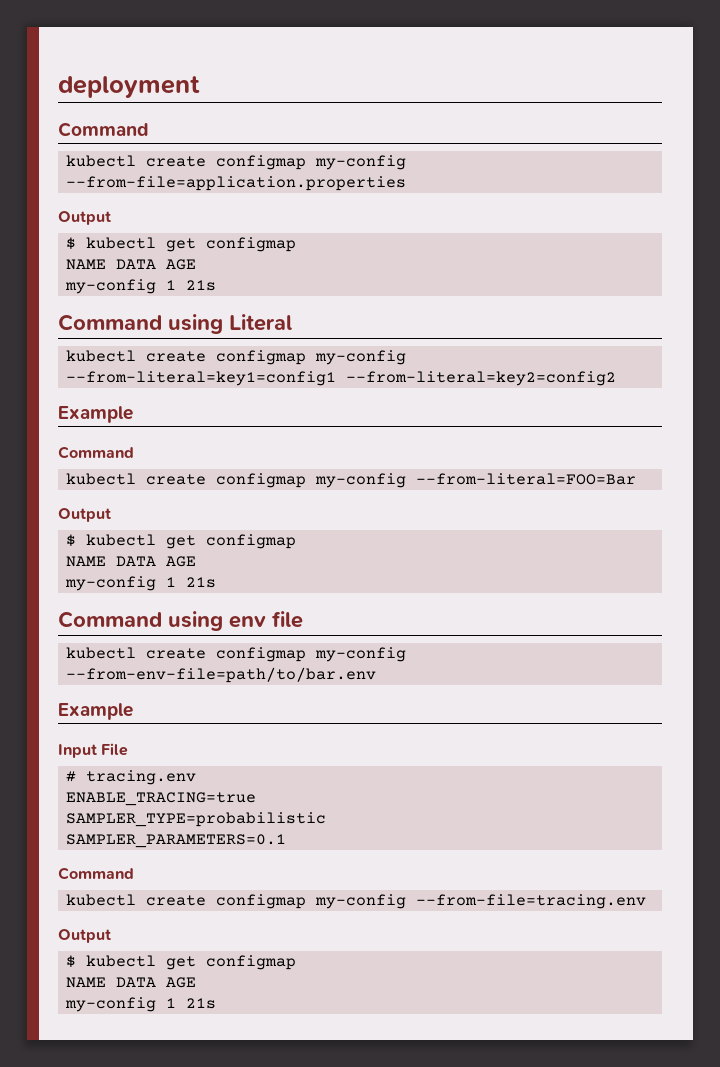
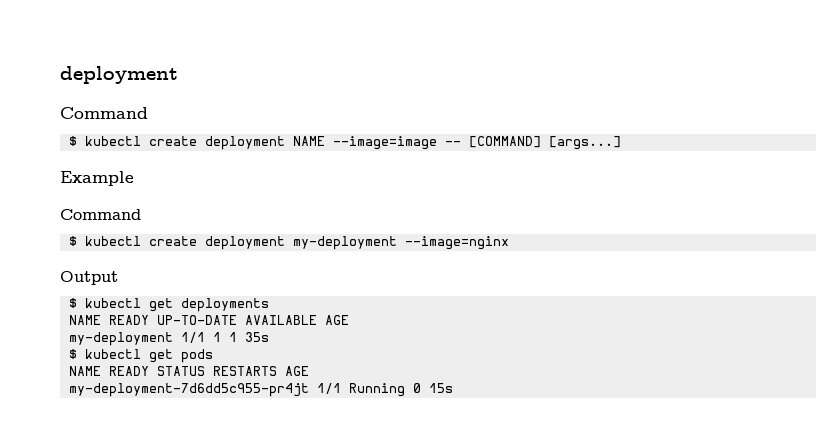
- kubectl create configmap my-config --from-file=application.properties
- Output
- $ kubectl get configmap
- NAME DATA AGE
- my-config 1 21s
- Command using Literal
- kubectl create configmap my-config --from-literal=key1=config1 --from-literal=key2=config2
+ $ kubectl create deployment NAME --image=image -- [COMMAND] [args...]
  Example
  Command
- kubectl create configmap my-config --from-literal=FOO=Bar
+ $ kubectl create deployment my-deployment --image=nginx
  Output
- $ kubectl get configmap
- NAME DATA AGE
- my-config 1 21s
- Command using env file
- kubectl create configmap my-config --from-env-file=path/to/bar.env
- Example
- Input File
- # tracing.env
- ENABLE_TRACING=true
- SAMPLER_TYPE=probabilistic
- SAMPLER_PARAMETERS=0.1
- Command
- kubectl create configmap my-config --from-file=tracing.env
- Output
- $ kubectl get configmap
- NAME DATA AGE
- my-config 1 21s
+ $ kubectl get deployments
+ NAME READY UP-TO-DATE AVAILABLE AGE
+ my-deployment 1/1 1 1 35s
+ $ kubectl get pods
+ NAME READY STATUS RESTARTS AGE
+ my-deployment-7d6dd5c955-pr4jt 1/1 Running 0 15s

